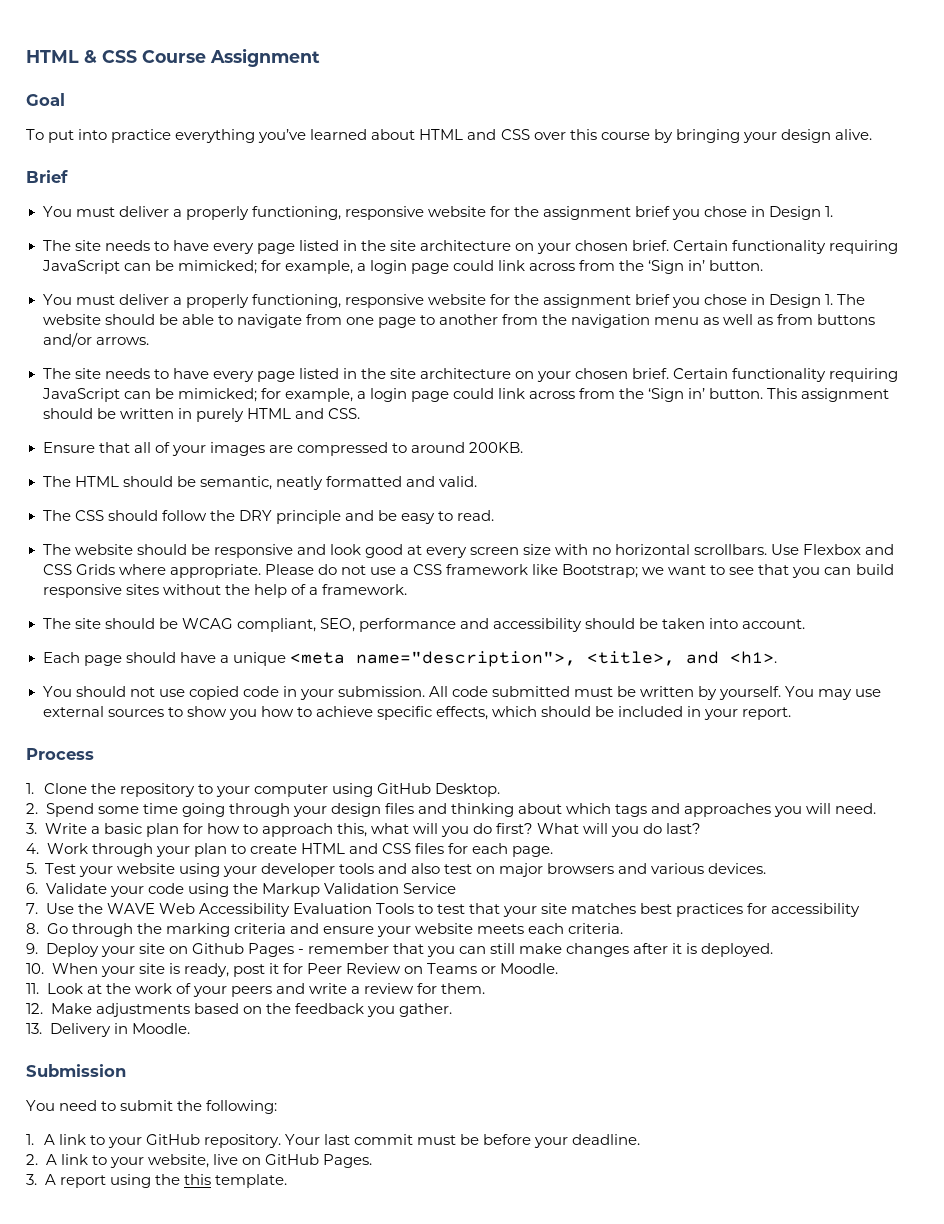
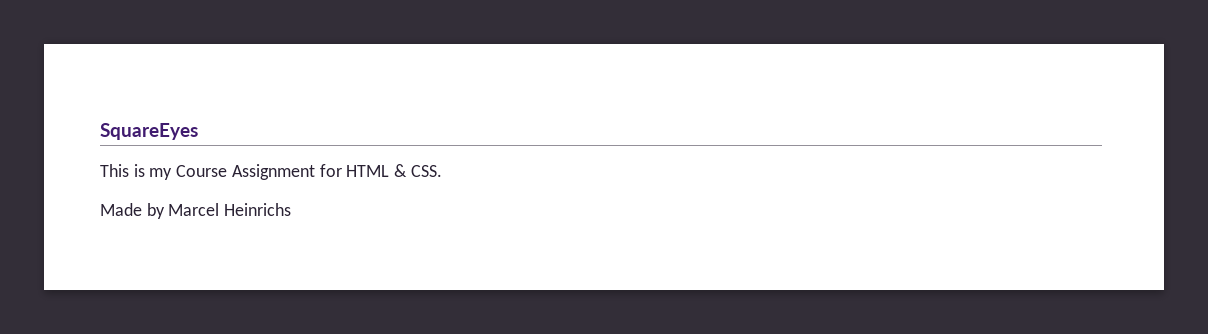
- HTML & CSS Course Assignment
- Goal
- To put into practice everything you’ve learned about HTML and CSS over this course by bringing your design alive.
- Brief
- You must deliver a properly functioning, responsive website for the assignment brief you chose in Design 1.
- The site needs to have every page listed in the site architecture on your chosen brief. Certain functionality requiring JavaScript can be mimicked; for example, a login page could link across from the ‘Sign in’ button.
- You must deliver a properly functioning, responsive website for the assignment brief you chose in Design 1. The website should be able to navigate from one page to another from the navigation menu as well as from buttons and/or arrows.
- The site needs to have every page listed in the site architecture on your chosen brief. Certain functionality requiring JavaScript can be mimicked; for example, a login page could link across from the ‘Sign in’ button. This assignment should be written in purely HTML and CSS.
- Ensure that all of your images are compressed to around 200KB.
- The HTML should be semantic, neatly formatted and valid.
- The CSS should follow the DRY principle and be easy to read.
- The website should be responsive and look good at every screen size with no horizontal scrollbars. Use Flexbox and CSS Grids where appropriate. Please do not use a CSS framework like Bootstrap; we want to see that you can build responsive sites without the help of a framework.
- The site should be WCAG compliant, SEO, performance and accessibility should be taken into account.
- Each page should have a unique <meta name="description">, <title>, and <h1>.
- You should not use copied code in your submission. All code submitted must be written by yourself. You may use external sources to show you how to achieve specific effects, which should be included in your report.
- Process
- 1. Clone the repository to your computer using GitHub Desktop.
- 2. Spend some time going through your design files and thinking about which tags and approaches you will need.
- 3. Write a basic plan for how to approach this, what will you do first? What will you do last?
- 4. Work through your plan to create HTML and CSS files for each page.
- 5. Test your website using your developer tools and also test on major browsers and various devices.
- 6. Validate your code using the Markup Validation Service
- 7. Use the WAVE Web Accessibility Evaluation Tools to test that your site matches best practices for accessibility
- 8. Go through the marking criteria and ensure your website meets each criteria.
- 9. Deploy your site on Github Pages - remember that you can still make changes after it is deployed.
- 10. When your site is ready, post it for Peer Review on Teams or Moodle.
- 11. Look at the work of your peers and write a review for them.
- 12. Make adjustments based on the feedback you gather.
- 13. Delivery in Moodle.
- Submission
- You need to submit the following:
- 1. A link to your GitHub repository. Your last commit must be before your deadline.
- 2. A link to your website, live on GitHub Pages.
- 3. A report using the this template.
+ SquareEyes
+ This is my Course Assignment for HTML & CSS.
+ Made by Marcel Heinrichs

